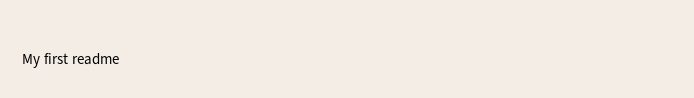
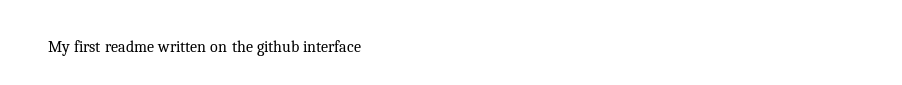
- My first readme
+ My first readme written on the github interface

